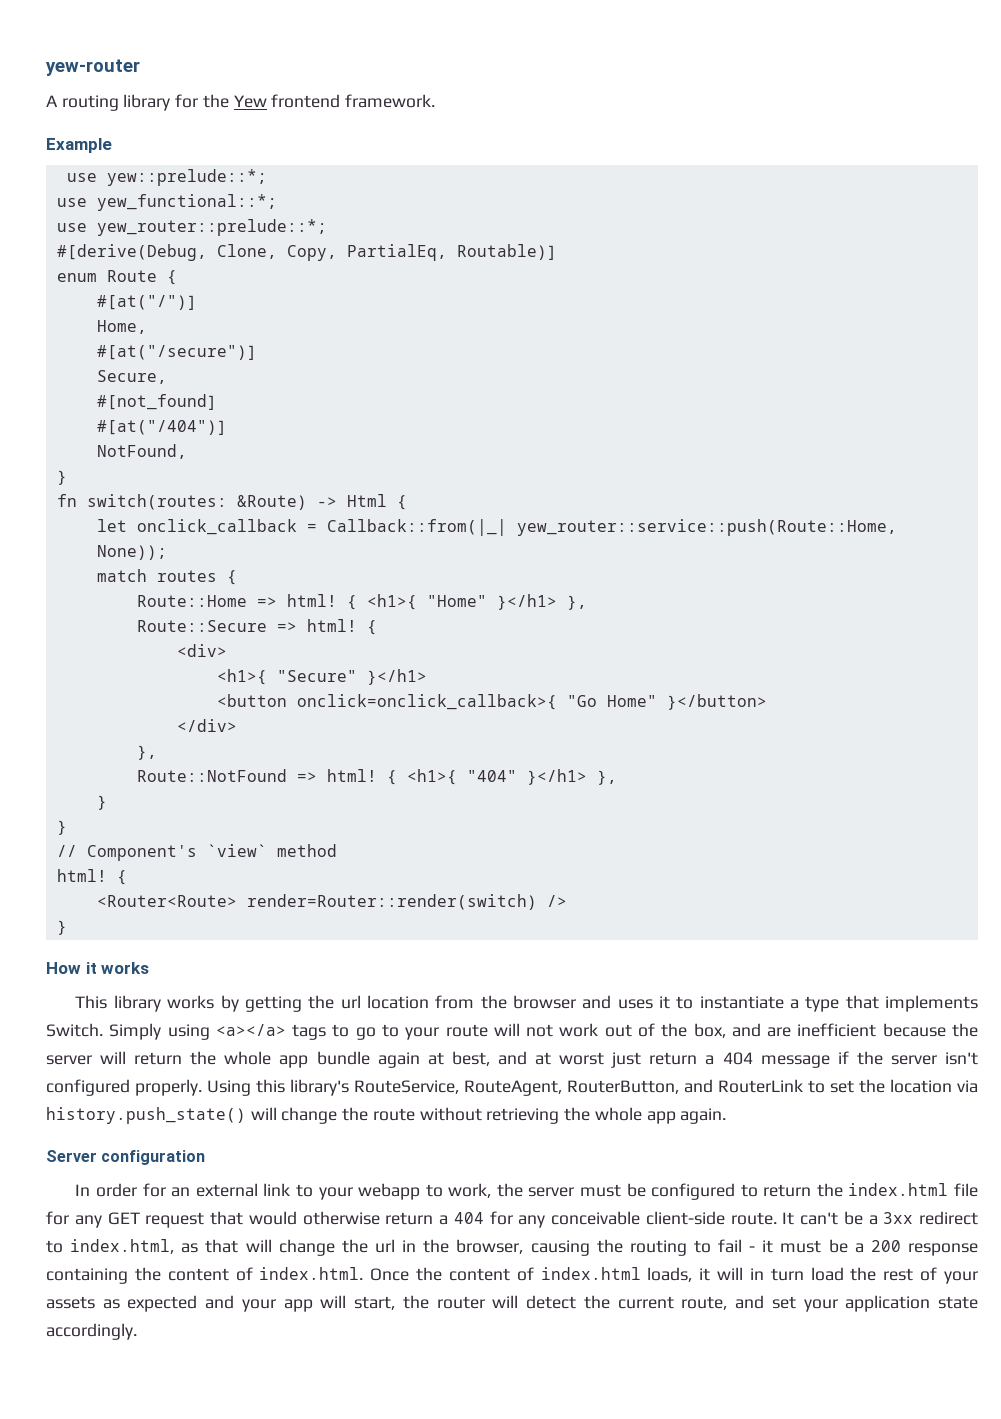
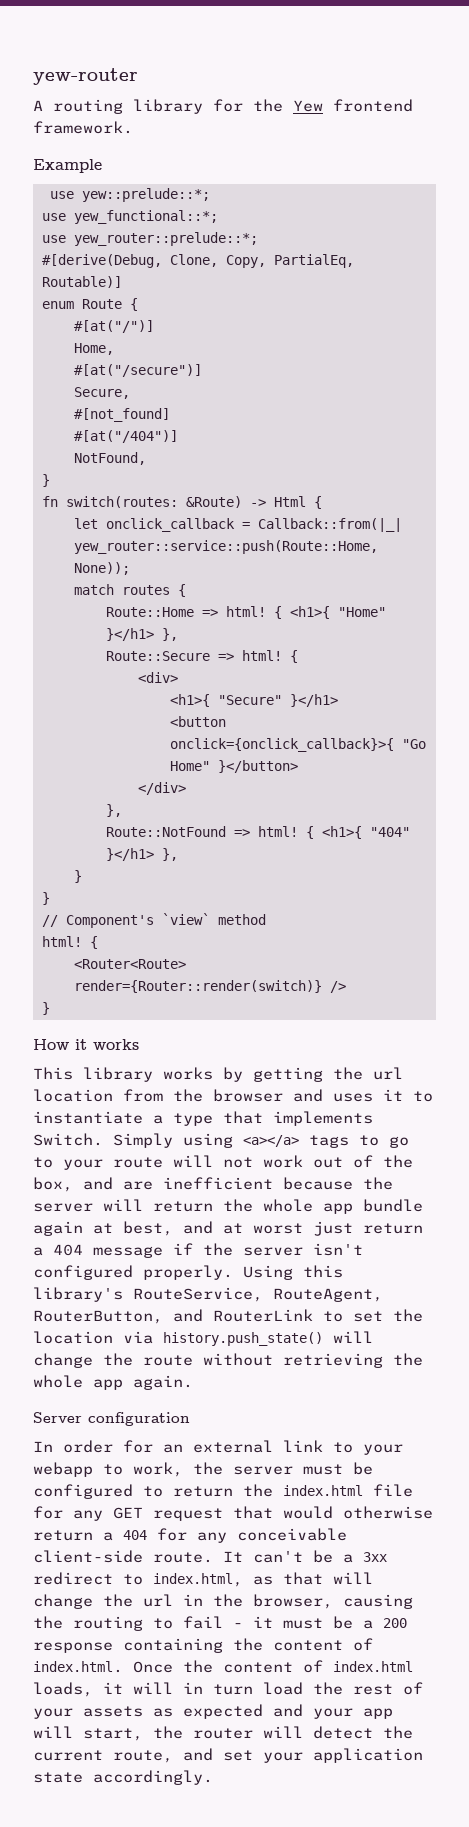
- <button onclick=onclick_callback>{ "Go Home" }</button>
+ <button onclick={onclick_callback}>{ "Go Home" }</button>
- <Router<Route> render=Router::render(switch) />
+ <Router<Route> render={Router::render(switch)} />

